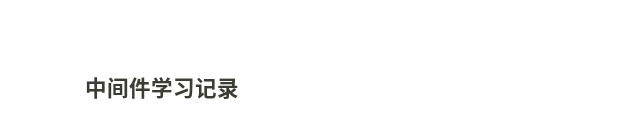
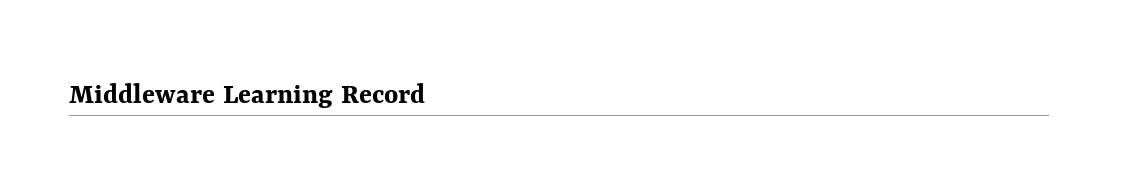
- 中间件学习记录
+ Middleware Learning Record

